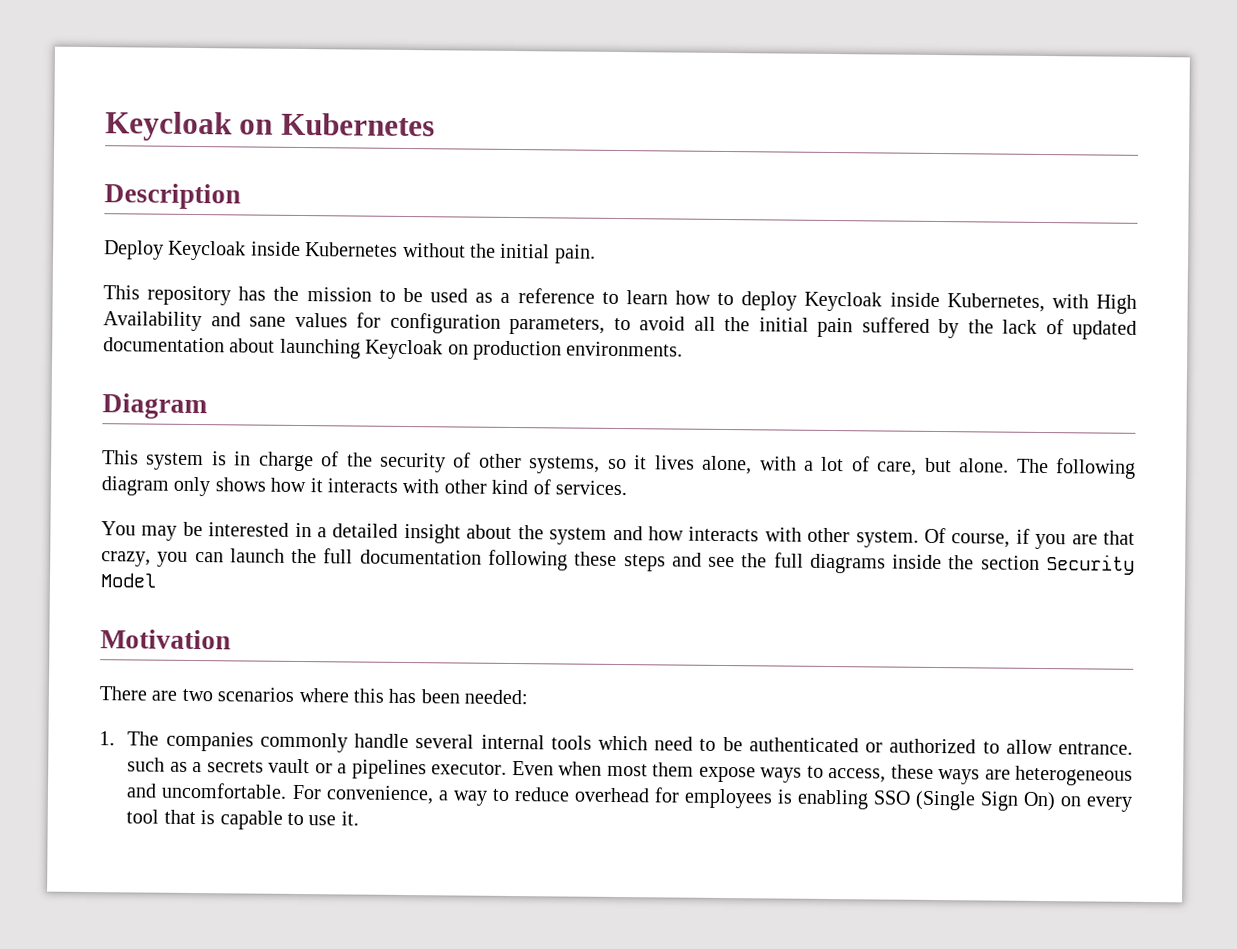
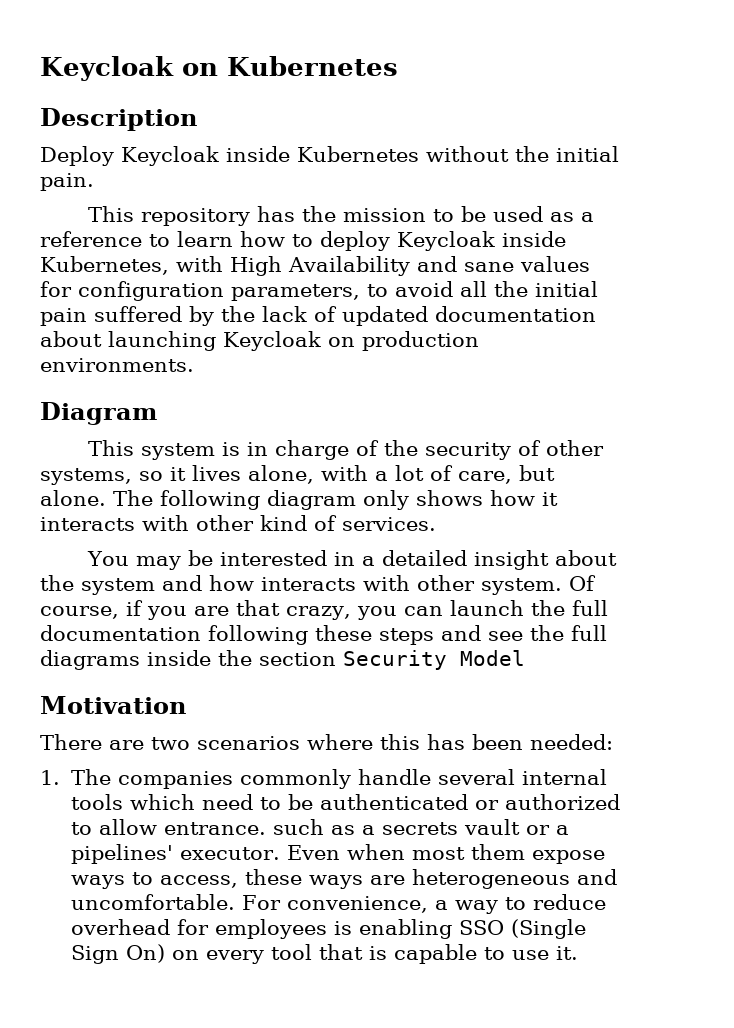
- 1. The companies commonly handle several internal tools which need to be authenticated or authorized to allow entrance. such as a secrets vault or a pipelines executor.
+ 1. The companies commonly handle several internal tools which need to be authenticated or authorized to allow entrance. such as a secrets vault or a pipelines' executor.

